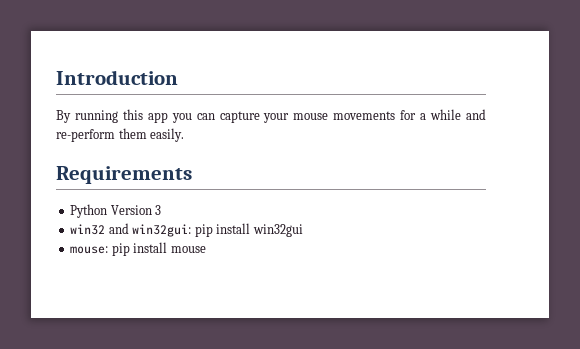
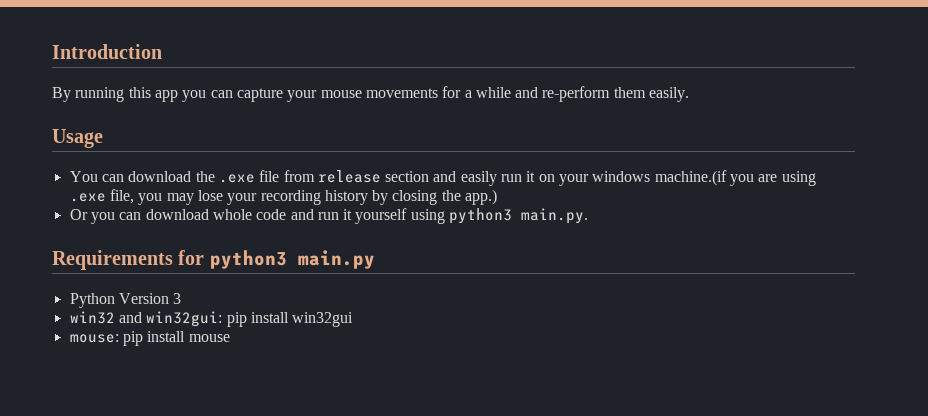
- Requirements
+ Usage
+ You can download the .exe file from release section and easily run it on your windows machine.(if you are using .exe file, you may lose your recording history by closing the app.)
+ Or you can download whole code and run it yourself using python3 main.py.
+ Requirements for python3 main.py

